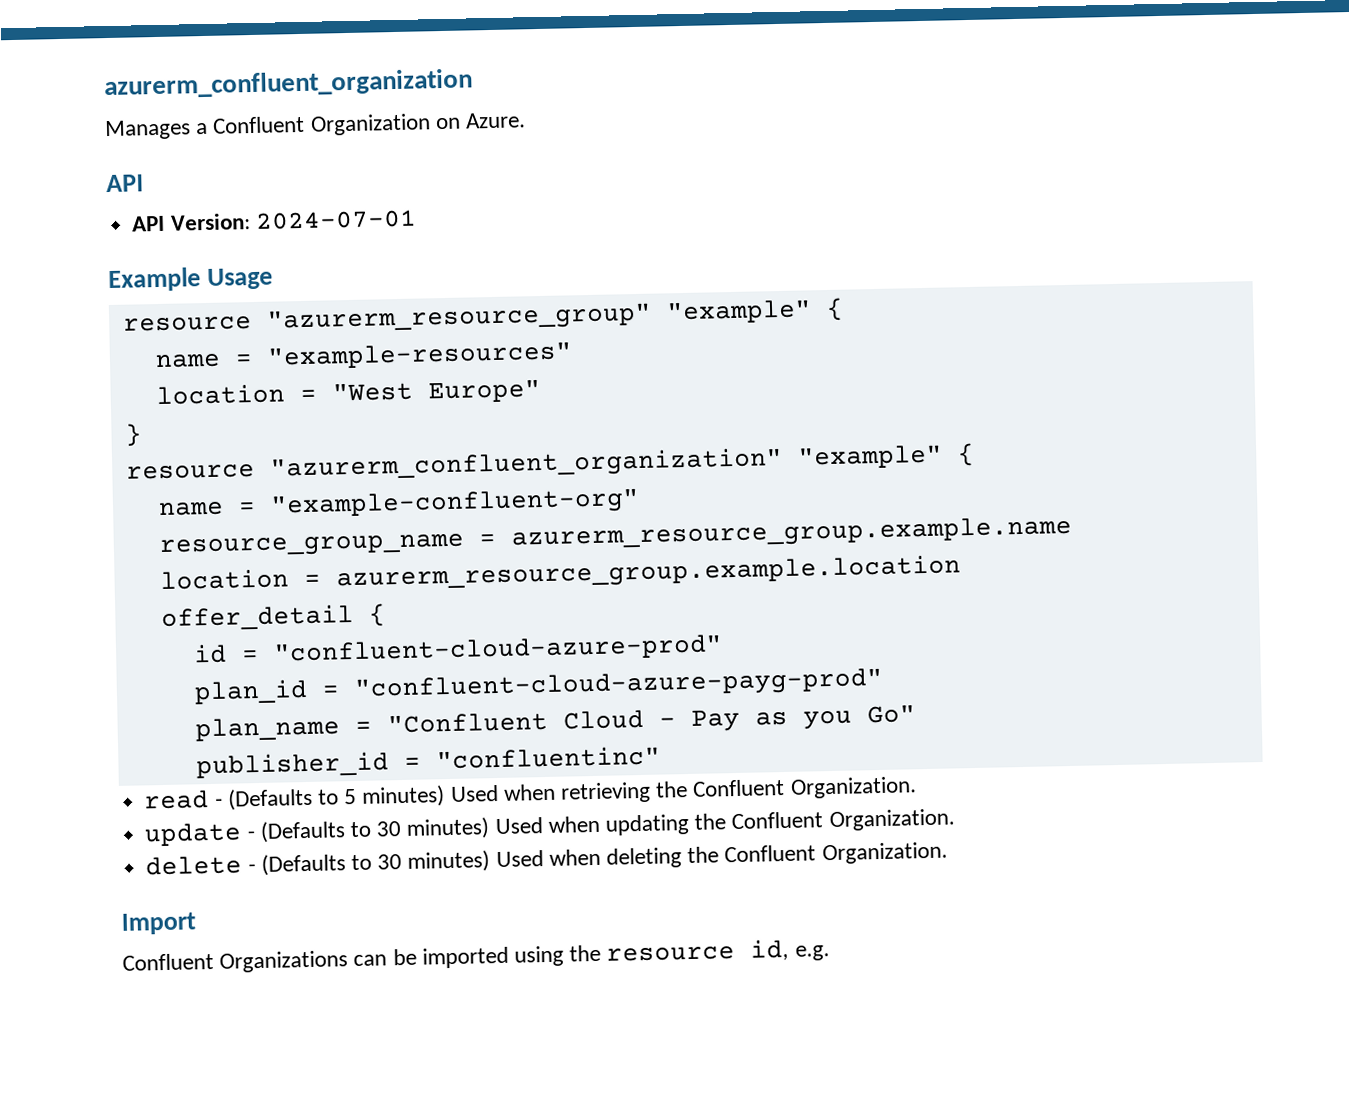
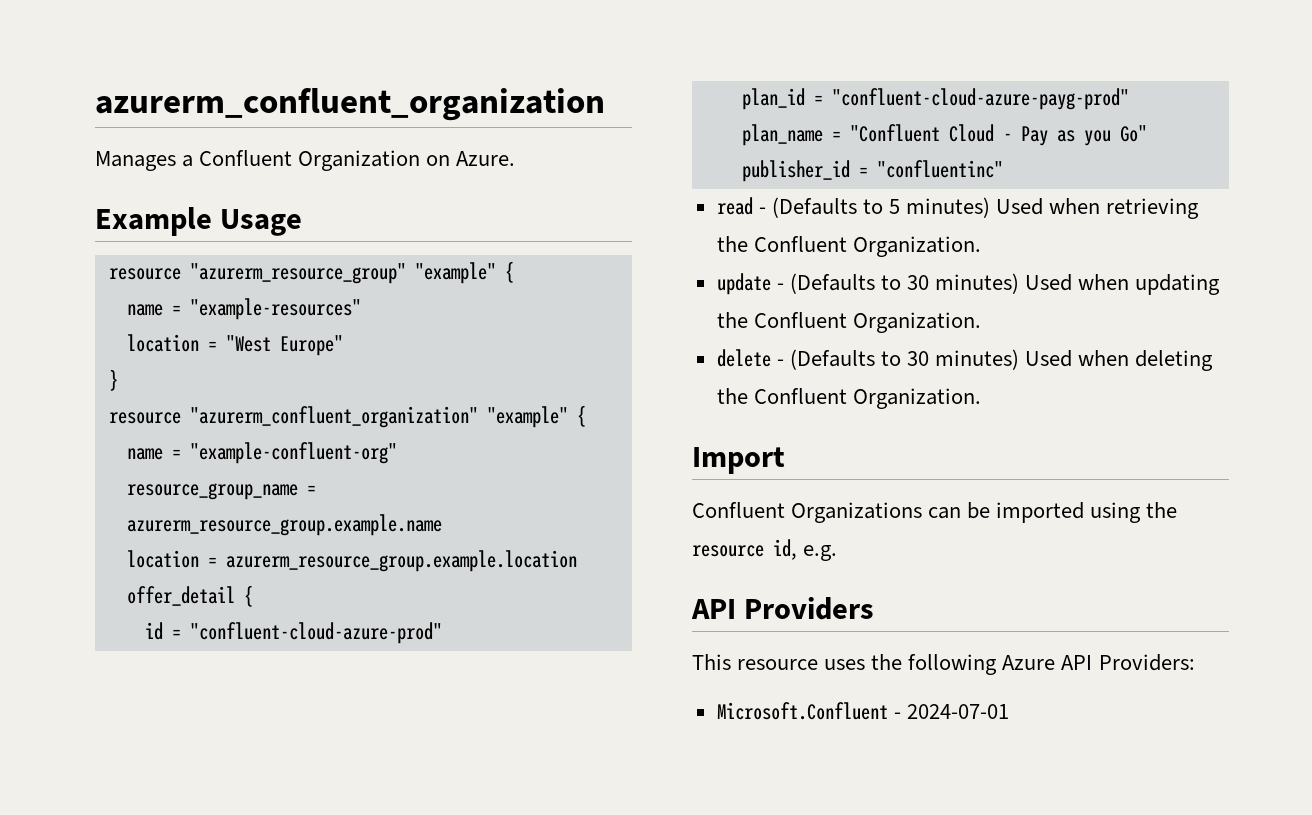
  Manages a Confluent Organization on Azure.
- API
- API Version: 2024-07-01
+ API Providers
+ This resource uses the following Azure API Providers:
+ Microsoft.Confluent - 2024-07-01

